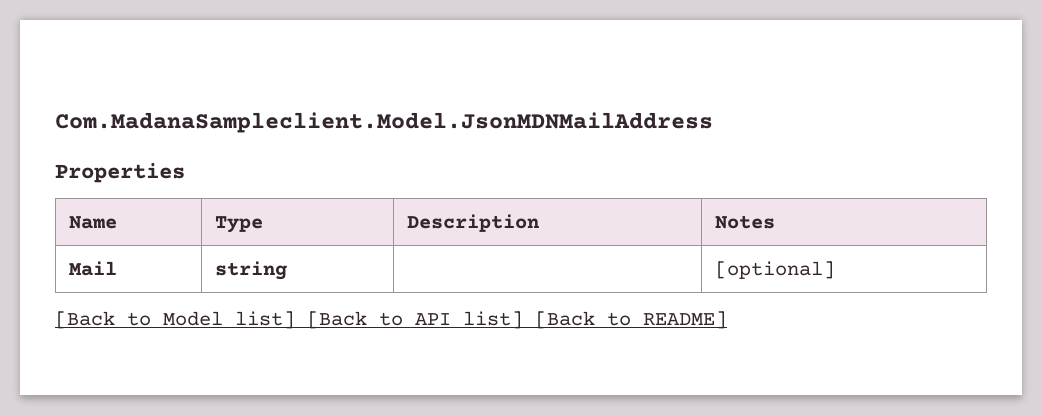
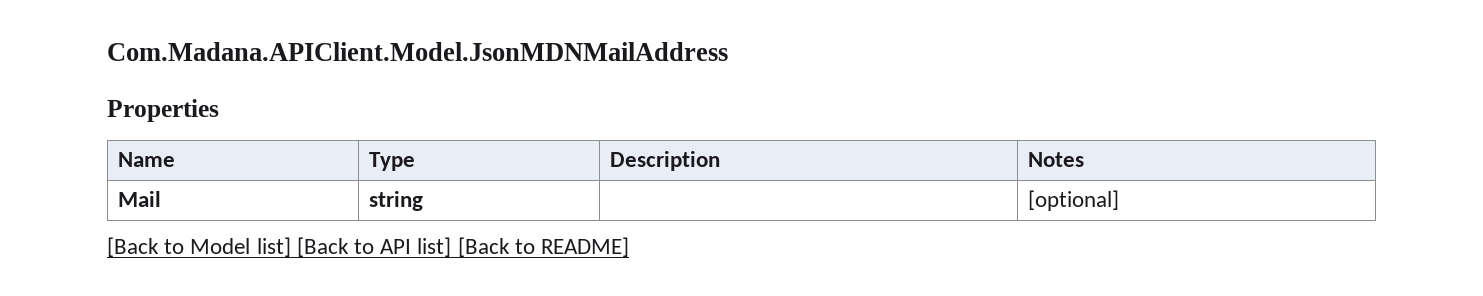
- Com.MadanaSampleclient.Model.JsonMDNMailAddress
+ Com.Madana.APIClient.Model.JsonMDNMailAddress

